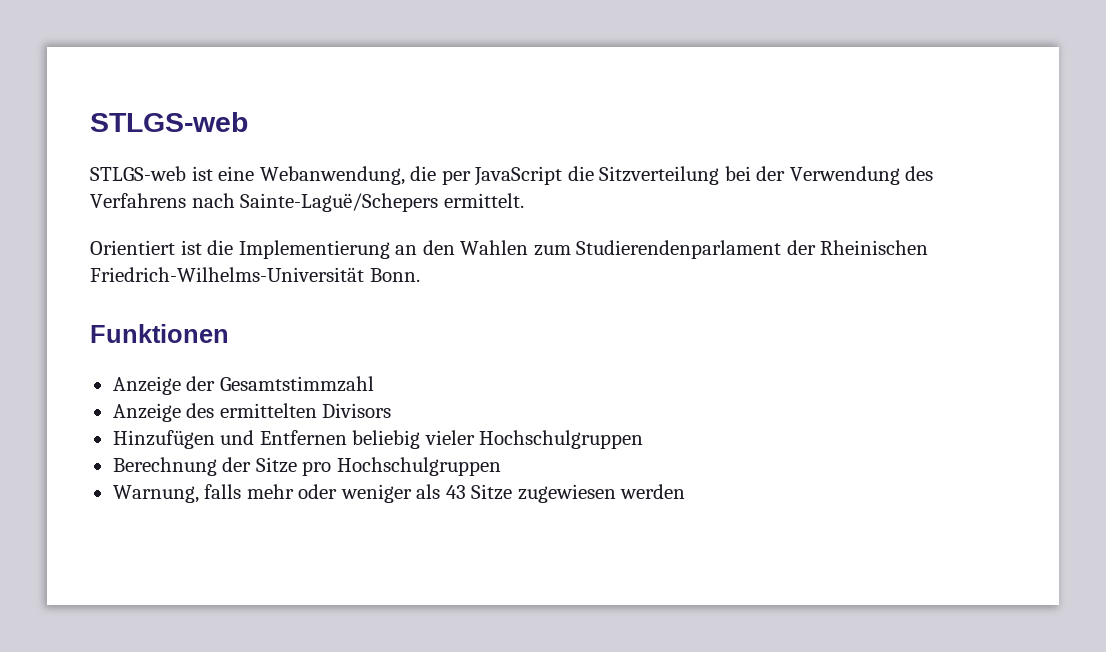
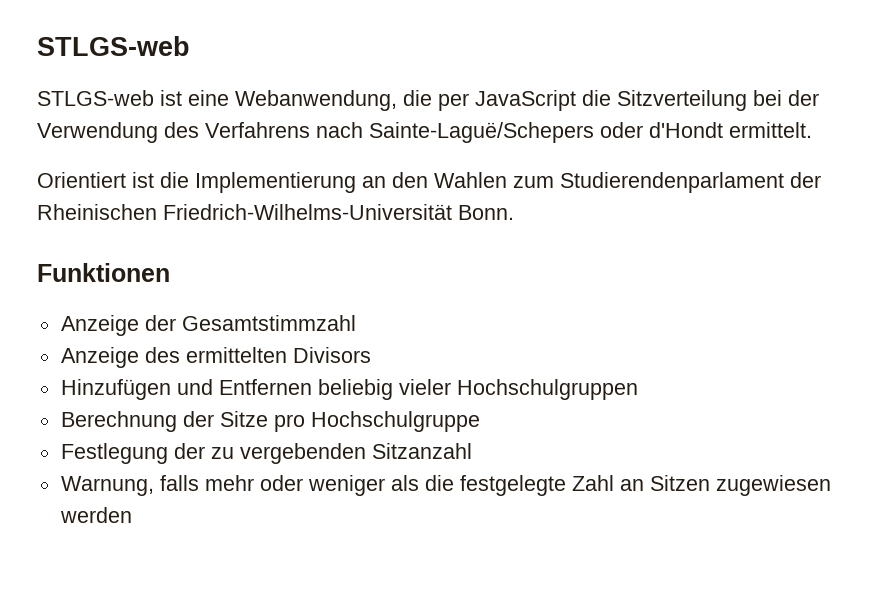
- STLGS-web ist eine Webanwendung, die per JavaScript die Sitzverteilung bei der Verwendung des Verfahrens nach Sainte-Laguë/Schepers ermittelt.
+ STLGS-web ist eine Webanwendung, die per JavaScript die Sitzverteilung bei der Verwendung des Verfahrens nach Sainte-Laguë/Schepers oder d'Hondt ermittelt.
- Berechnung der Sitze pro Hochschulgruppen
+ Berechnung der Sitze pro Hochschulgruppe
+ Festlegung der zu vergebenden Sitzanzahl
- Warnung, falls mehr oder weniger als 43 Sitze zugewiesen werden
+ Warnung, falls mehr oder weniger als die festgelegte Zahl an Sitzen zugewiesen werden

